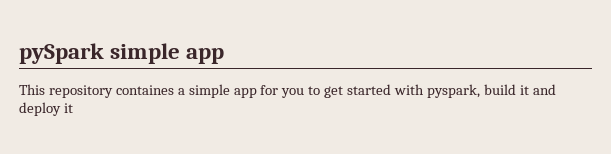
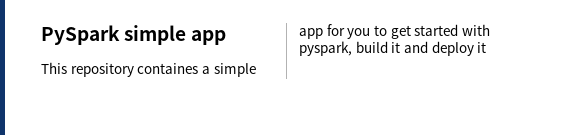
- pySpark simple app
+ PySpark simple app

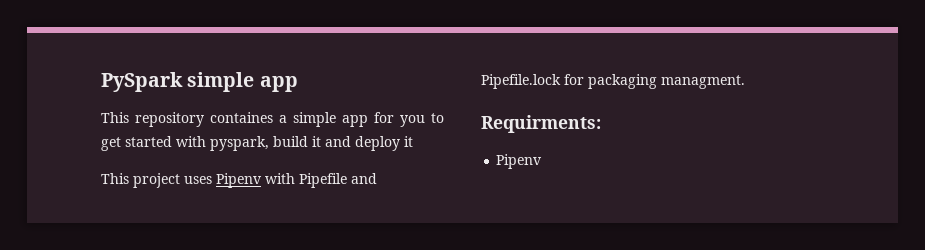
+ This project uses Pipenv with Pipefile and Pipefile.lock for packaging managment.
+ Requirments:
+ Pipenv

